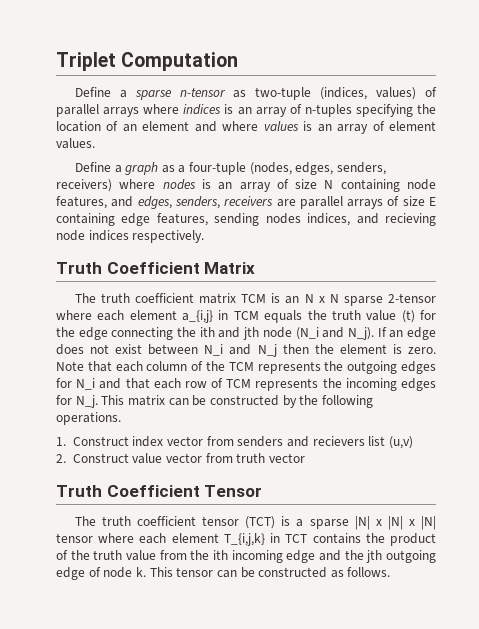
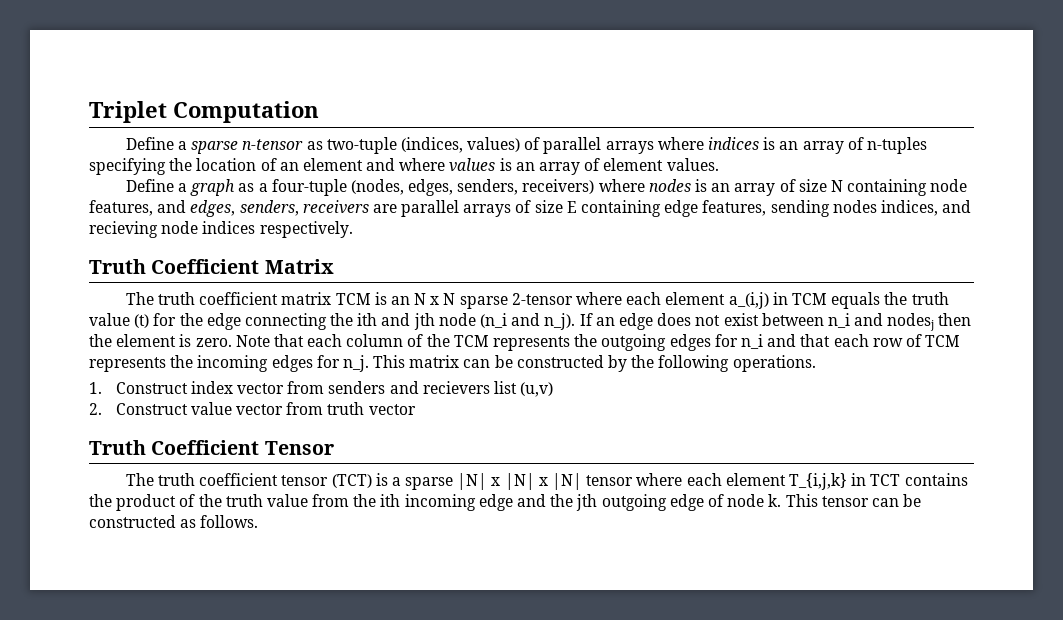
- The truth coefficient matrix TCM is an N x N sparse 2-tensor where each element a_{i,j} in TCM equals the truth value (t) for the edge connecting the ith and jth node (N_i and N_j).
+ The truth coefficient matrix TCM is an N x N sparse 2-tensor where each element a_(i,j) in TCM equals the truth value (t) for the edge connecting the ith and jth node (n_i and n_j).
- If an edge does not exist between N_i and N_j then the element is zero.
+ If an edge does not exist between n_i and nodesj then the element is zero.
- Note that each column of the TCM represents the outgoing edges for N_i and that each row of TCM represents the incoming edges for N_j. This matrix can be constructed by the following operations.
+ Note that each column of the TCM represents the outgoing edges for n_i and that each row of TCM represents the incoming edges for n_j. This matrix can be constructed by the following operations.

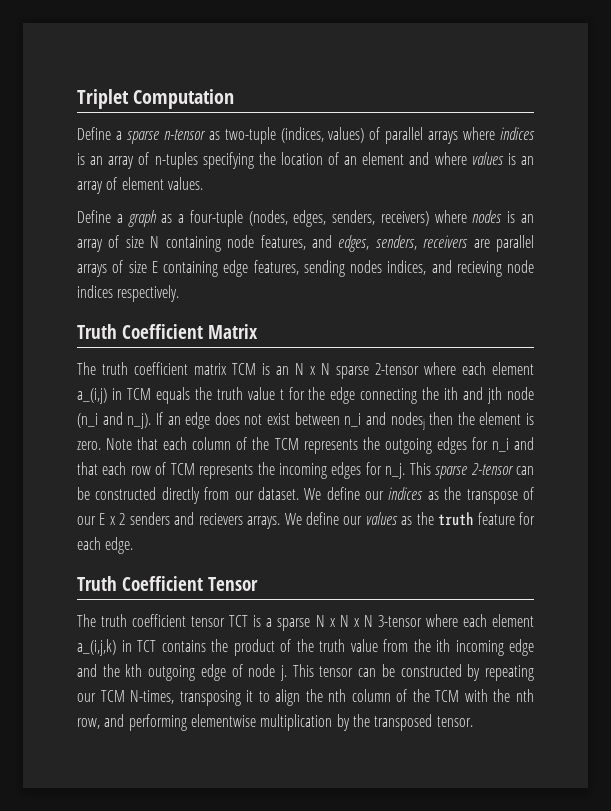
- The truth coefficient matrix TCM is an N x N sparse 2-tensor where each element a_(i,j) in TCM equals the truth value (t) for the edge connecting the ith and jth node (n_i and n_j).
+ The truth coefficient matrix TCM is an N x N sparse 2-tensor where each element a_(i,j) in TCM equals the truth value t for the edge connecting the ith and jth node (n_i and n_j).
- This matrix can be constructed by the following operations.
- 1. Construct index vector from senders and recievers list (u,v)
- 2. Construct value vector from truth vector
+ This sparse 2-tensor can be constructed directly from our dataset. We define our indices as the transpose of our E x 2 senders and recievers arrays. We define our values as the truth feature for each edge.
- The truth coefficient tensor (TCT) is a sparse |N| x |N| x |N| tensor where each element T_{i,j,k} in TCT contains the product of the truth value from the ith incoming edge and the jth outgoing edge of node k.
+ The truth coefficient tensor TCT is a sparse N x N x N 3-tensor where each element a_(i,j,k) in TCT contains the product of the truth value from the ith incoming edge and the kth outgoing edge of node j.
- This tensor can be constructed as follows.
+ This tensor can be constructed by repeating our TCM N-times, transposing it to align the nth column of the TCM with the nth row, and performing elementwise multiplication by the transposed tensor.

